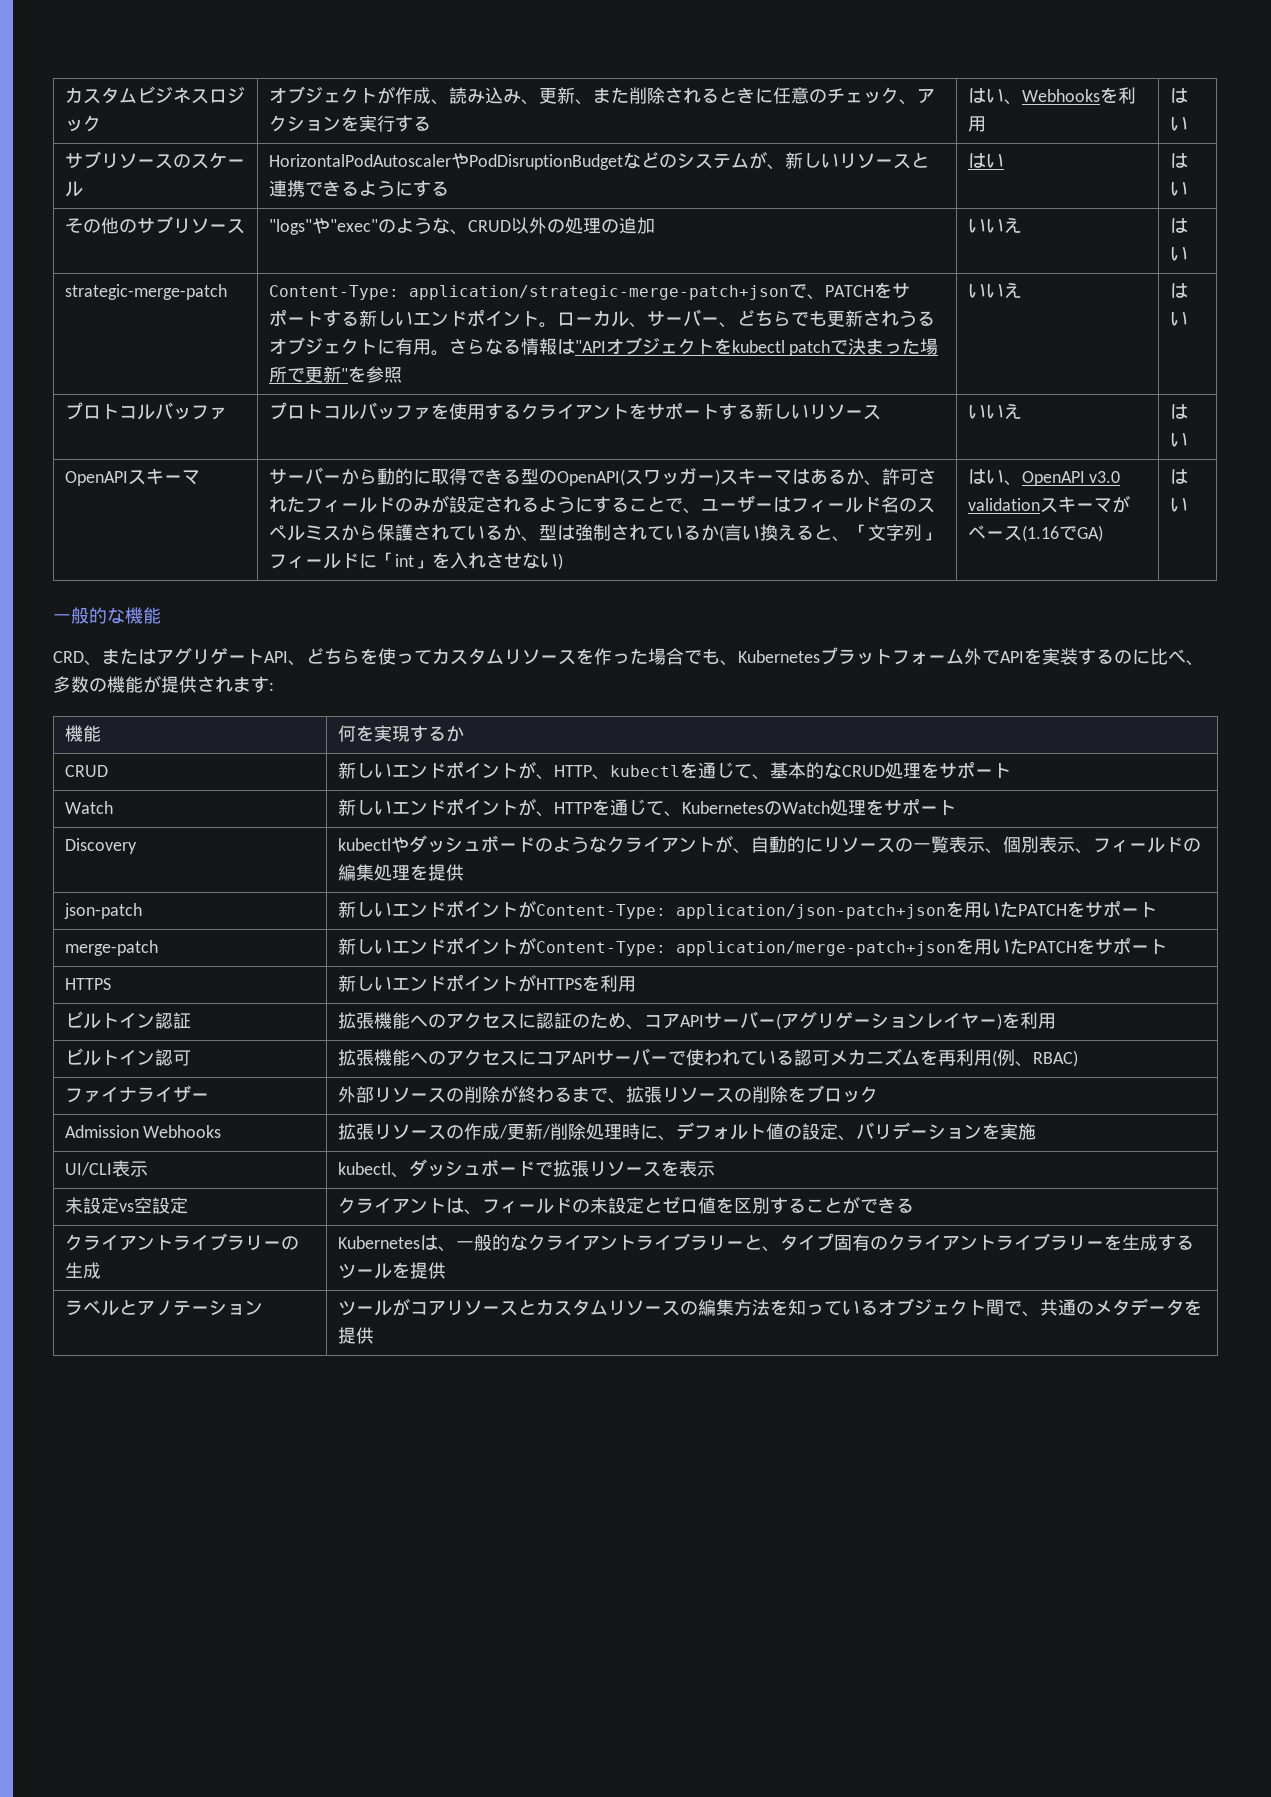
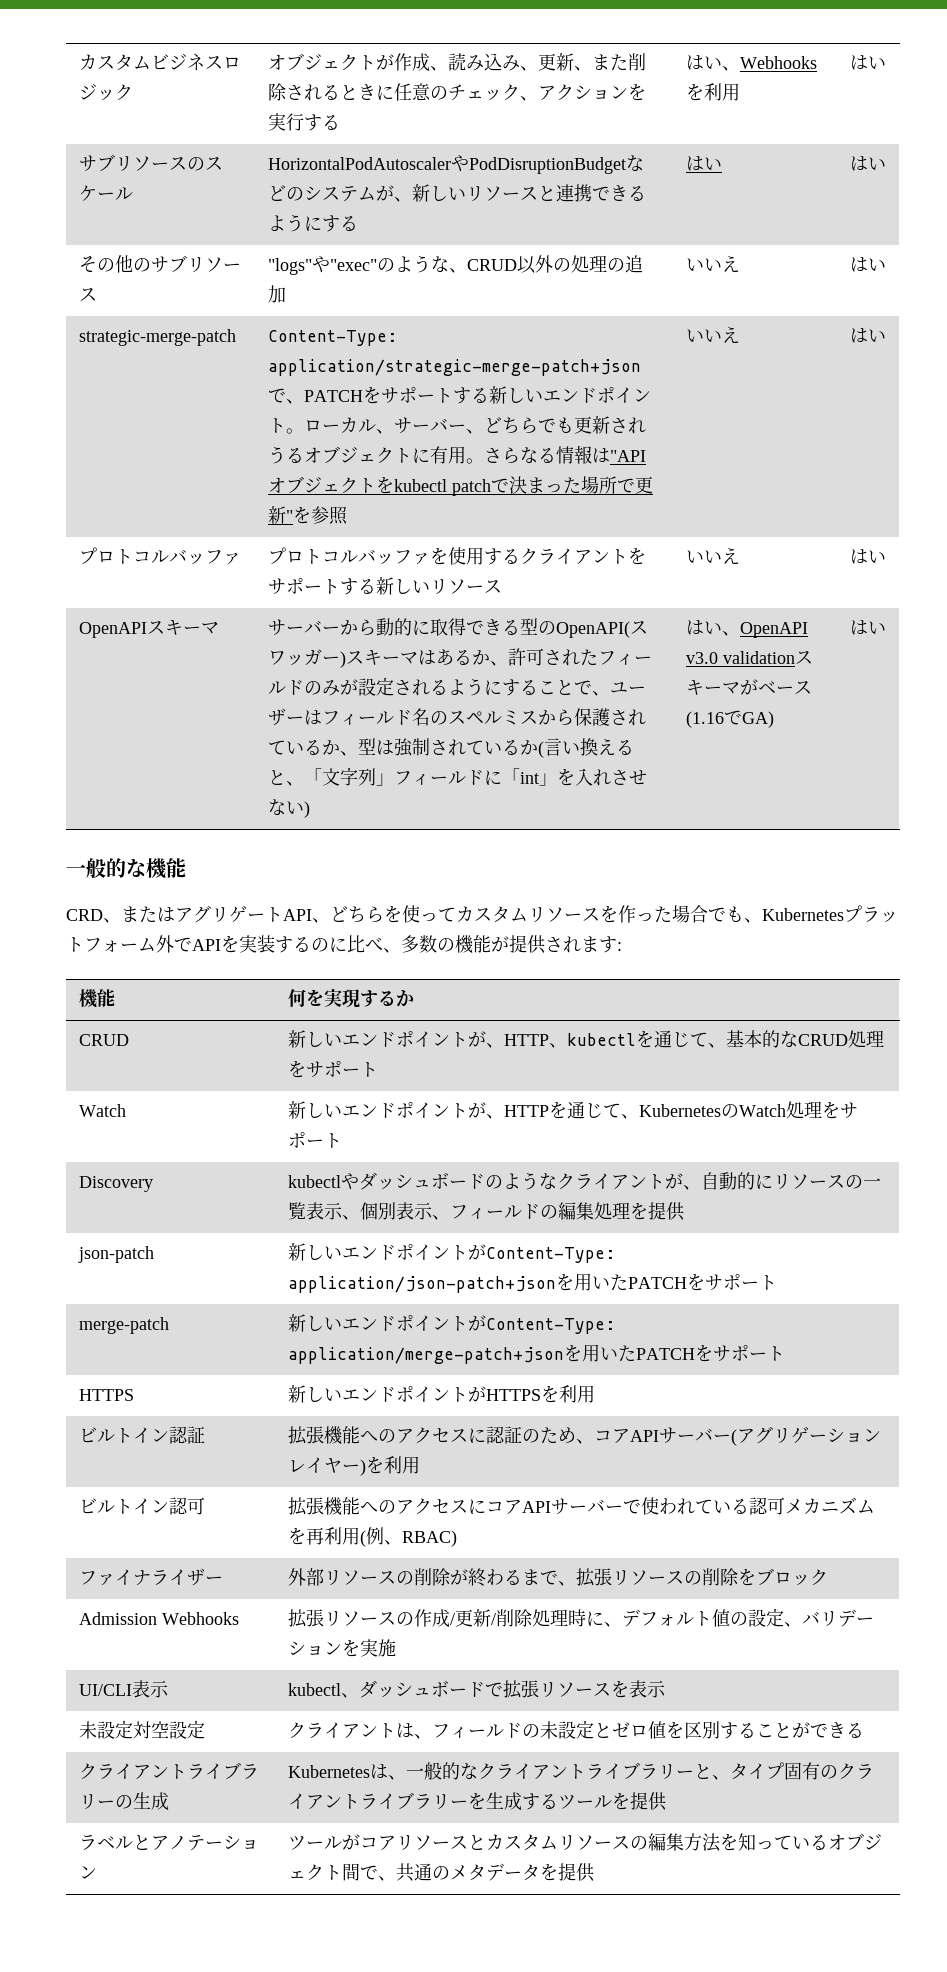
- 未設定vs空設定 | クライアントは、フィールドの未設定とゼロ値を区別することができる
+ 未設定対空設定 | クライアントは、フィールドの未設定とゼロ値を区別することができる

